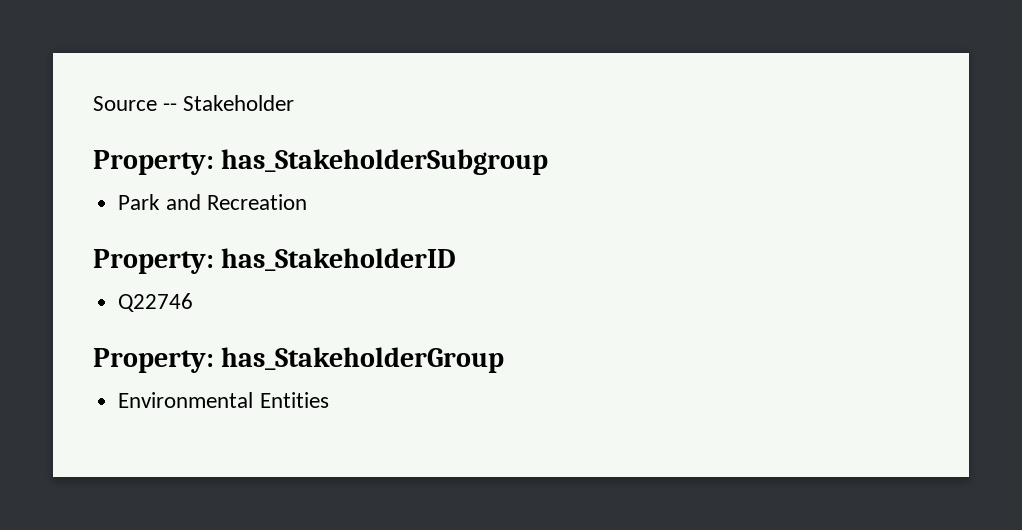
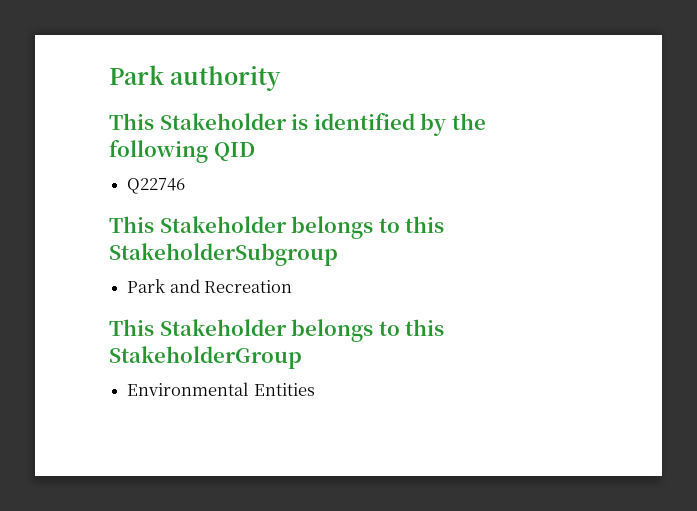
- Source -- Stakeholder
- Property: has_StakeholderSubgroup
+ Park authority
+ This Stakeholder is identified by the following QID
+ Q22746
+ This Stakeholder belongs to this StakeholderSubgroup
  Park and Recreation
- Property: has_StakeholderID
- Q22746
- Property: has_StakeholderGroup
+ This Stakeholder belongs to this StakeholderGroup

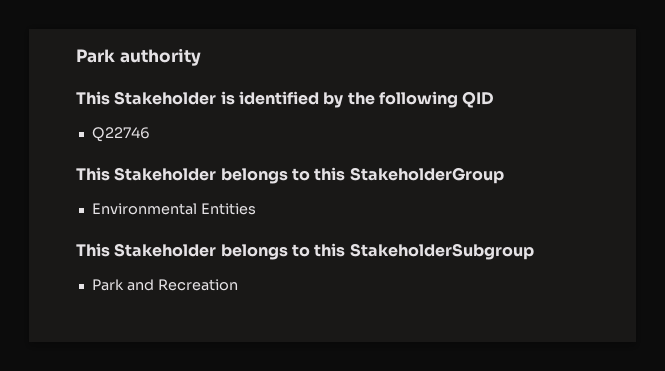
+ This Stakeholder belongs to this StakeholderGroup
+ Environmental Entities
  This Stakeholder belongs to this StakeholderSubgroup
  Park and Recreation
- This Stakeholder belongs to this StakeholderGroup
- Environmental Entities

